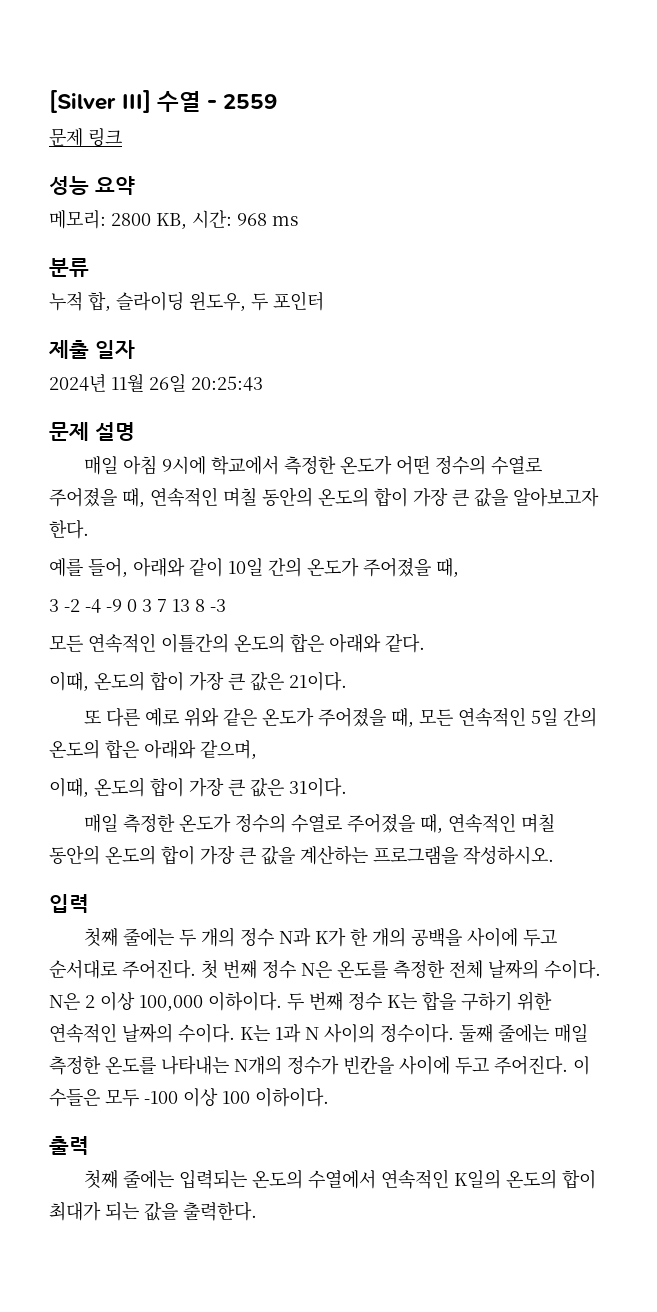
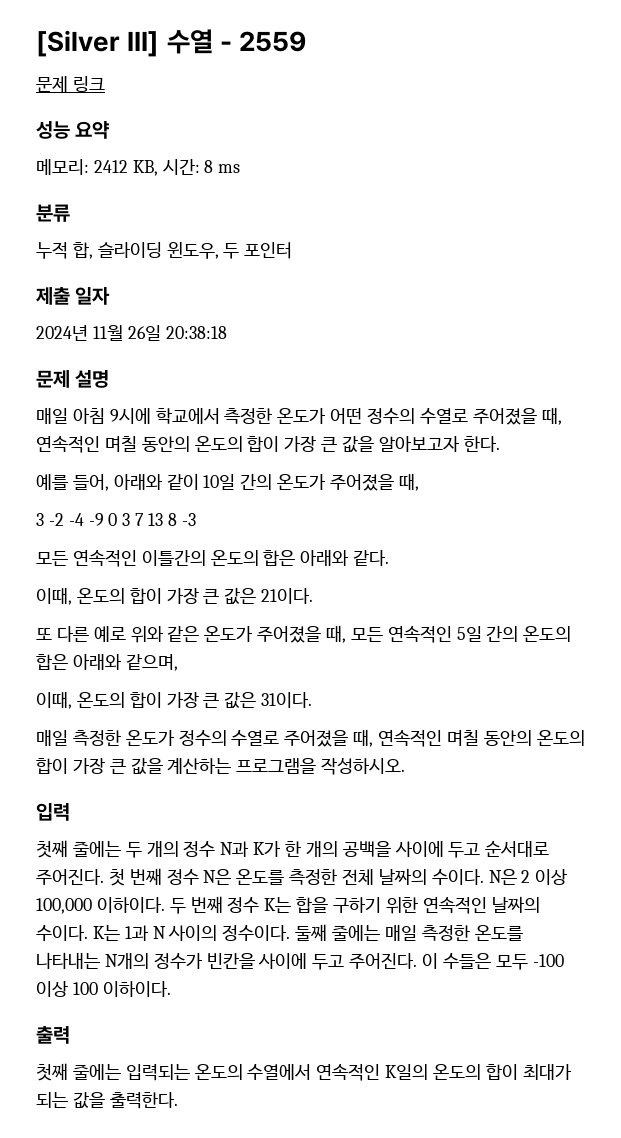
- 메모리: 2800 KB, 시간: 968 ms
+ 메모리: 2412 KB, 시간: 8 ms
- 2024년 11월 26일 20:25:43
+ 2024년 11월 26일 20:38:18

